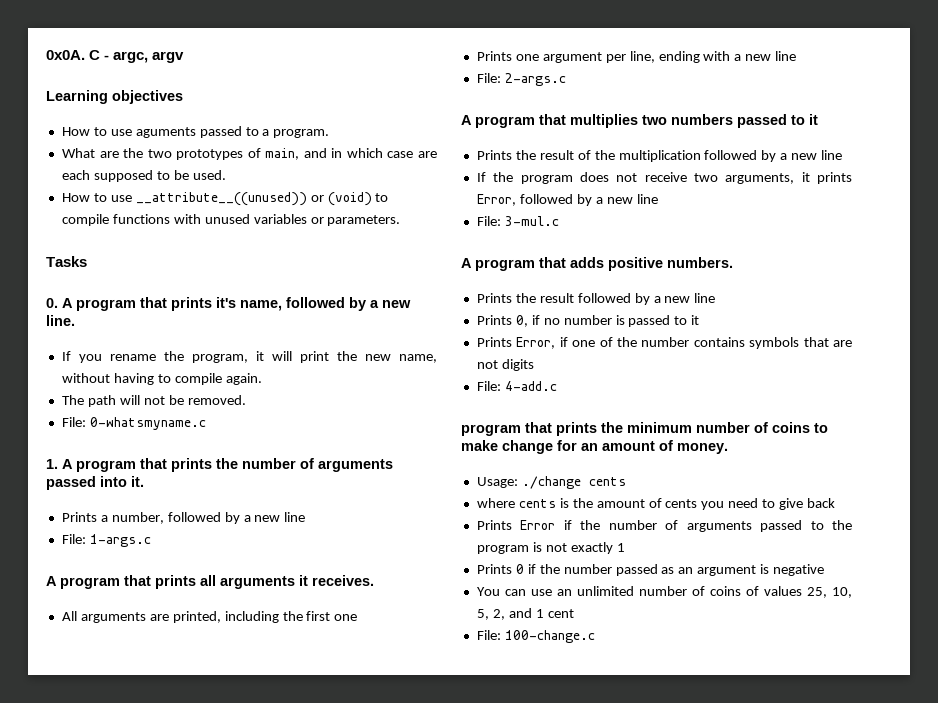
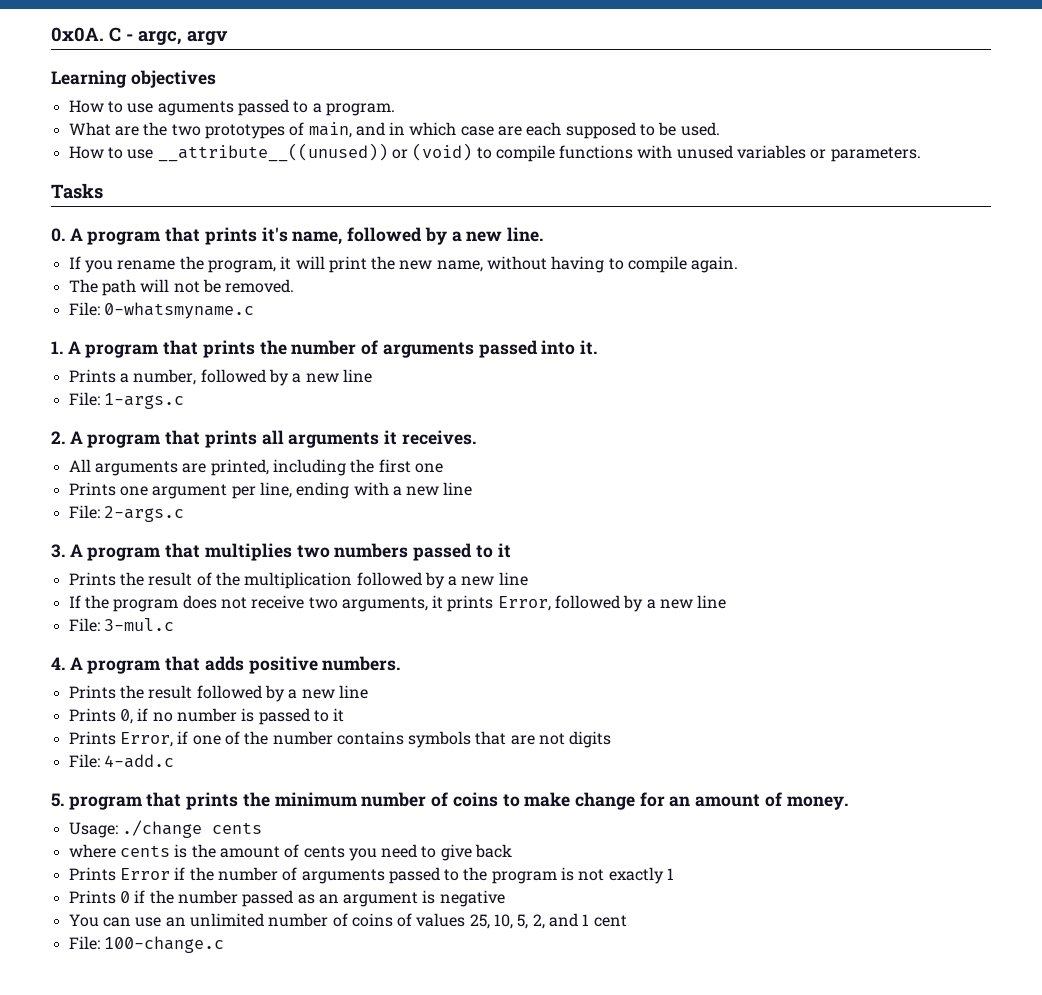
- A program that prints all arguments it receives.
+ 2. A program that prints all arguments it receives.
- A program that multiplies two numbers passed to it
+ 3. A program that multiplies two numbers passed to it
- A program that adds positive numbers.
+ 4. A program that adds positive numbers.
- program that prints the minimum number of coins to make change for an amount of money.
+ 5. program that prints the minimum number of coins to make change for an amount of money.

